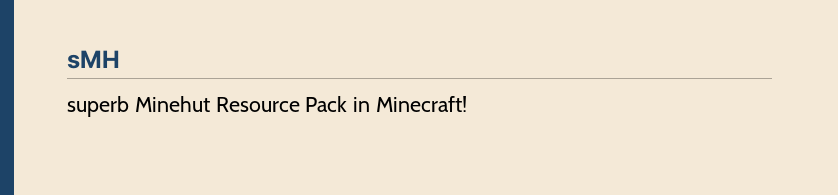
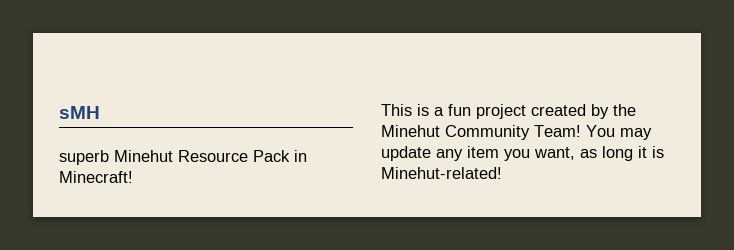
+ This is a fun project created by the Minehut Community Team! You may update any item you want, as long it is Minehut-related!

